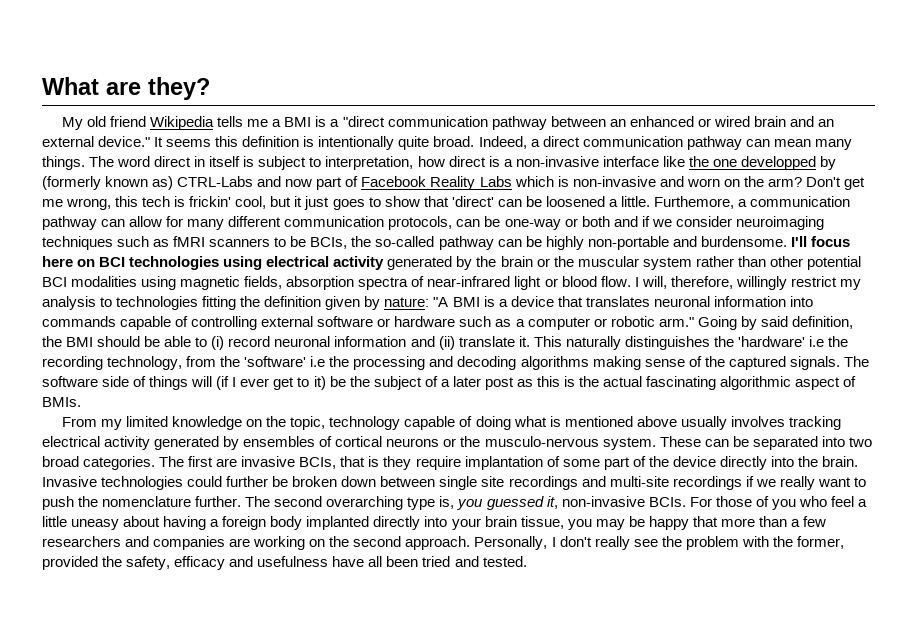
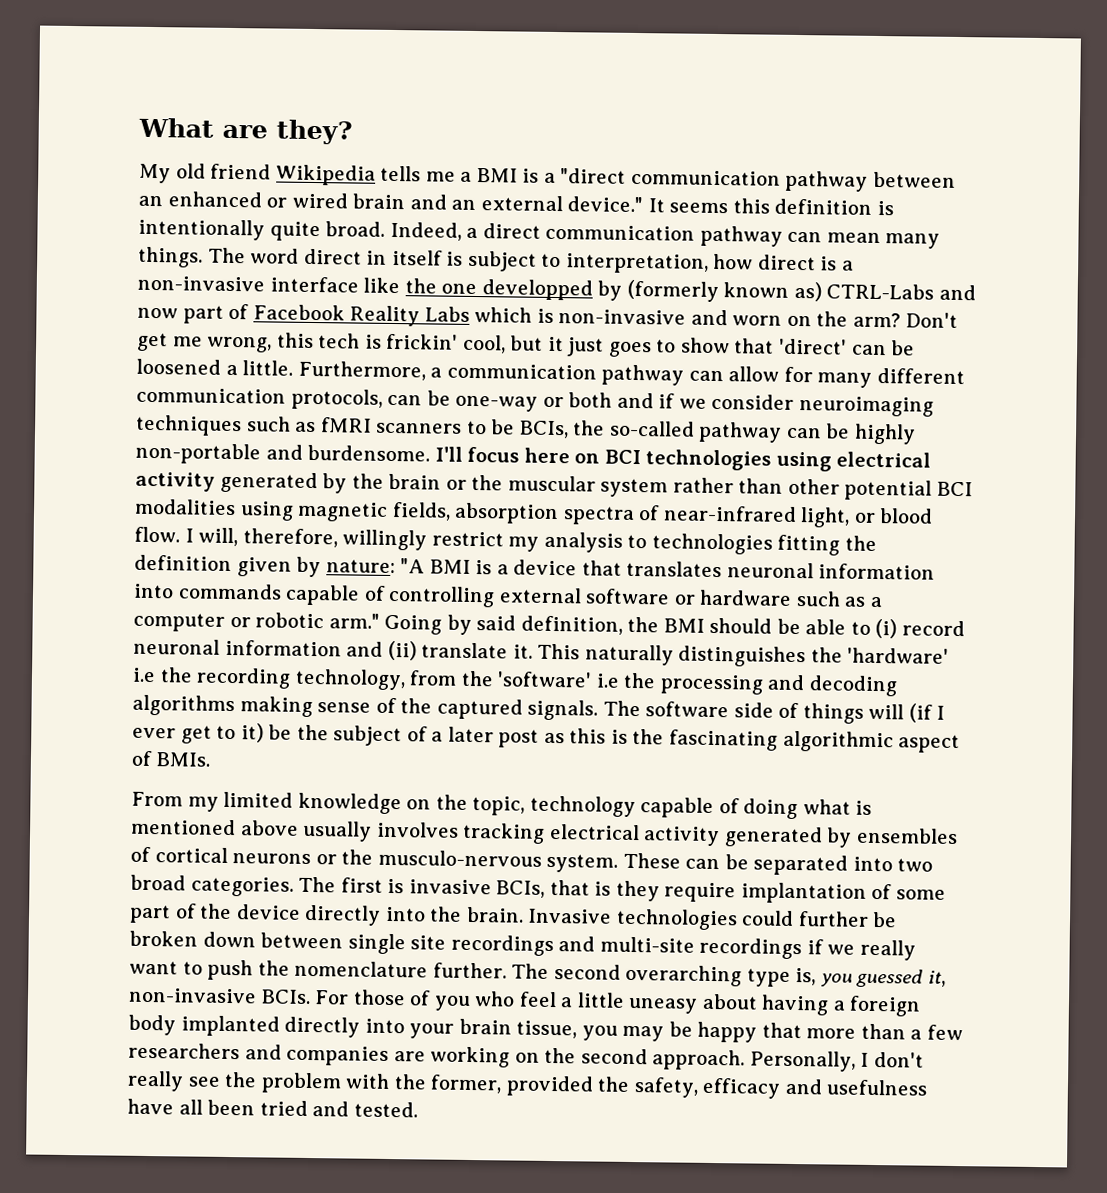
- Furthemore, a communication pathway can allow for many different communication protocols, can be one-way or both and if we consider neuroimaging techniques such as fMRI scanners to be BCIs, the so-called pathway can be highly non-portable and burdensome.
+ Furthermore, a communication pathway can allow for many different communication protocols, can be one-way or both and if we consider neuroimaging techniques such as fMRI scanners to be BCIs, the so-called pathway can be highly non-portable and burdensome.
- I'll focus here on BCI technologies using electrical activity generated by the brain or the muscular system rather than other potential BCI modalities using magnetic fields, absorption spectra of near-infrared light or blood flow.
+ I'll focus here on BCI technologies using electrical activity generated by the brain or the muscular system rather than other potential BCI modalities using magnetic fields, absorption spectra of near-infrared light, or blood flow.
- The software side of things will (if I ever get to it) be the subject of a later post as this is the actual fascinating algorithmic aspect of BMIs.
+ The software side of things will (if I ever get to it) be the subject of a later post as this is the fascinating algorithmic aspect of BMIs.
- The first are invasive BCIs, that is they require implantation of some part of the device directly into the brain.
+ The first is invasive BCIs, that is they require implantation of some part of the device directly into the brain.

